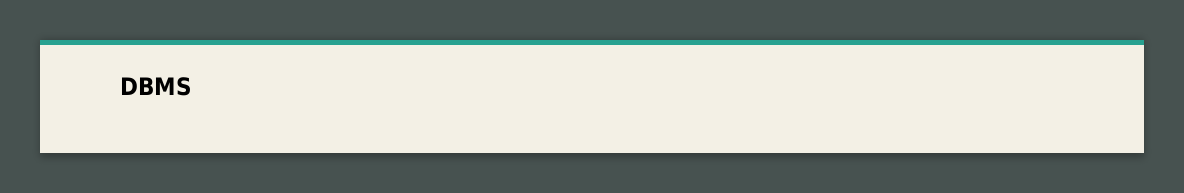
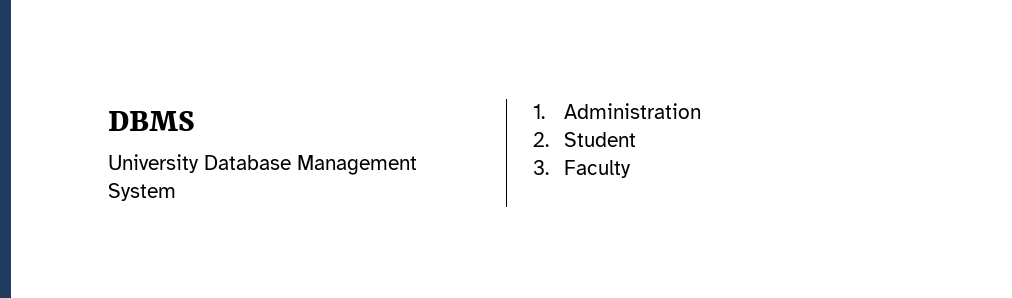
+ University Database Management System
+ 1. Administration
+ 2. Student
+ 3. Faculty

